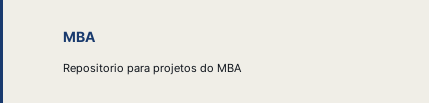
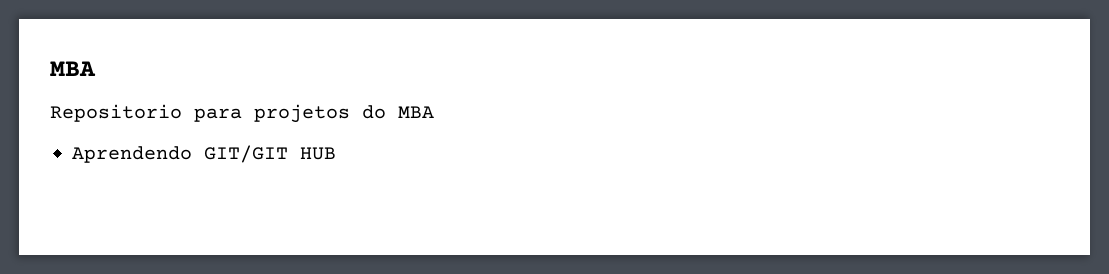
+ Aprendendo GIT/GIT HUB

